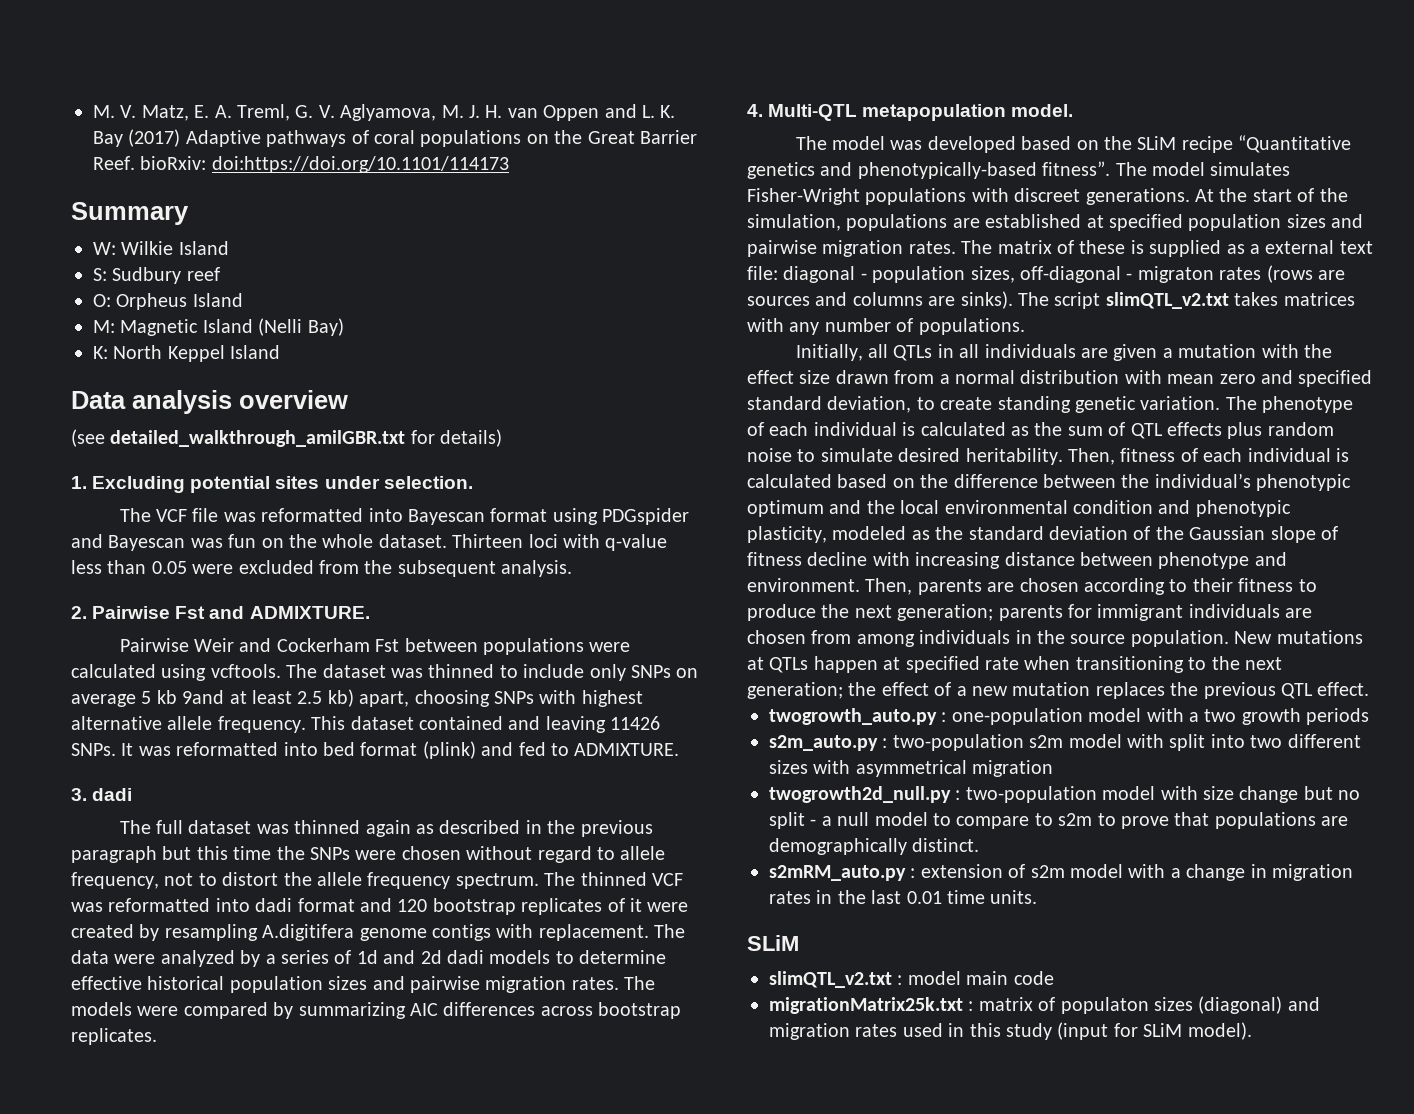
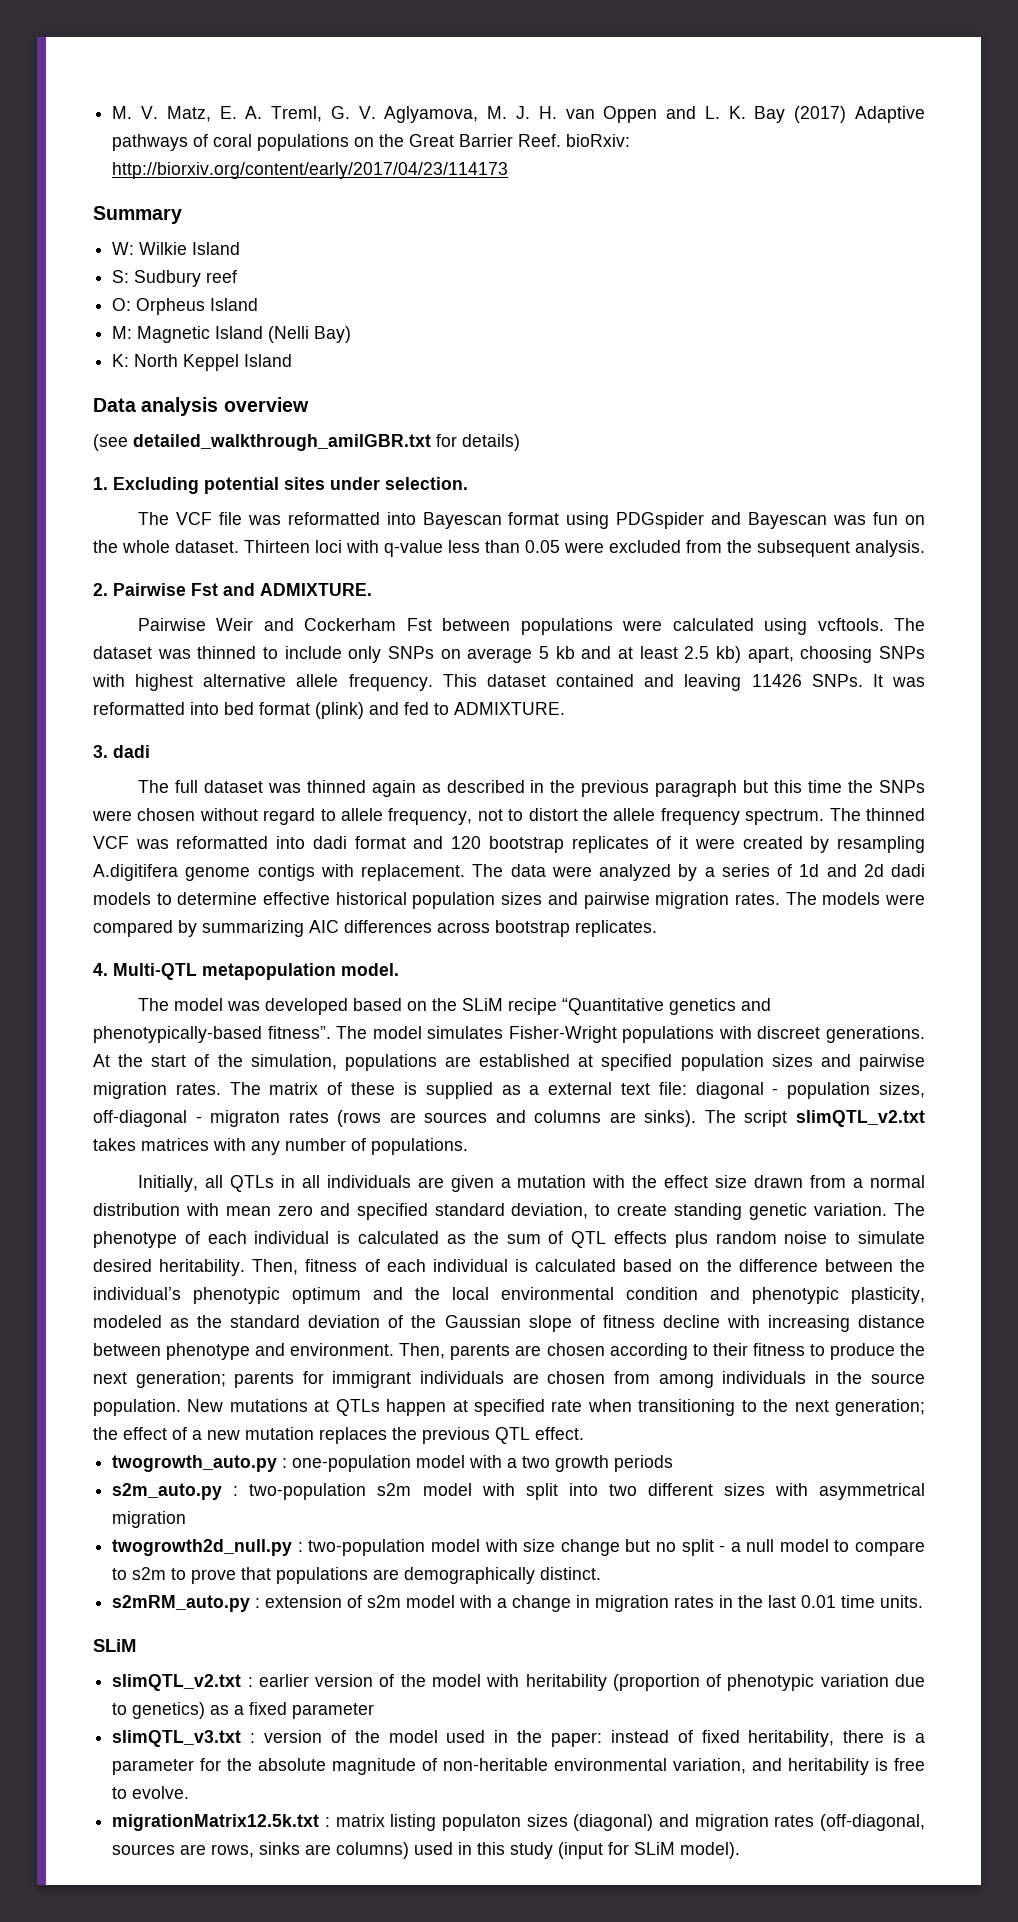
- M. V. Matz, E. A. Treml, G. V. Aglyamova, M. J. H. van Oppen and L. K. Bay (2017) Adaptive pathways of coral populations on the Great Barrier Reef. bioRxiv: doi:https://doi.org/10.1101/114173
+ M. V. Matz, E. A. Treml, G. V. Aglyamova, M. J. H. van Oppen and L. K. Bay (2017) Adaptive pathways of coral populations on the Great Barrier Reef. bioRxiv: http://biorxiv.org/content/early/2017/04/23/114173
- The dataset was thinned to include only SNPs on average 5 kb 9and at least 2.5 kb) apart, choosing SNPs with highest alternative allele frequency.
+ The dataset was thinned to include only SNPs on average 5 kb and at least 2.5 kb) apart, choosing SNPs with highest alternative allele frequency.
- slimQTL_v2.txt : model main code
- migrationMatrix25k.txt : matrix of populaton sizes (diagonal) and migration rates used in this study (input for SLiM model).
+ slimQTL_v2.txt : earlier version of the model with heritability (proportion of phenotypic variation due to genetics) as a fixed parameter
+ slimQTL_v3.txt : version of the model used in the paper: instead of fixed heritability, there is a parameter for the absolute magnitude of non-heritable environmental variation, and heritability is free to evolve.
+ migrationMatrix12.5k.txt : matrix listing populaton sizes (diagonal) and migration rates (off-diagonal, sources are rows, sinks are columns) used in this study (input for SLiM model).

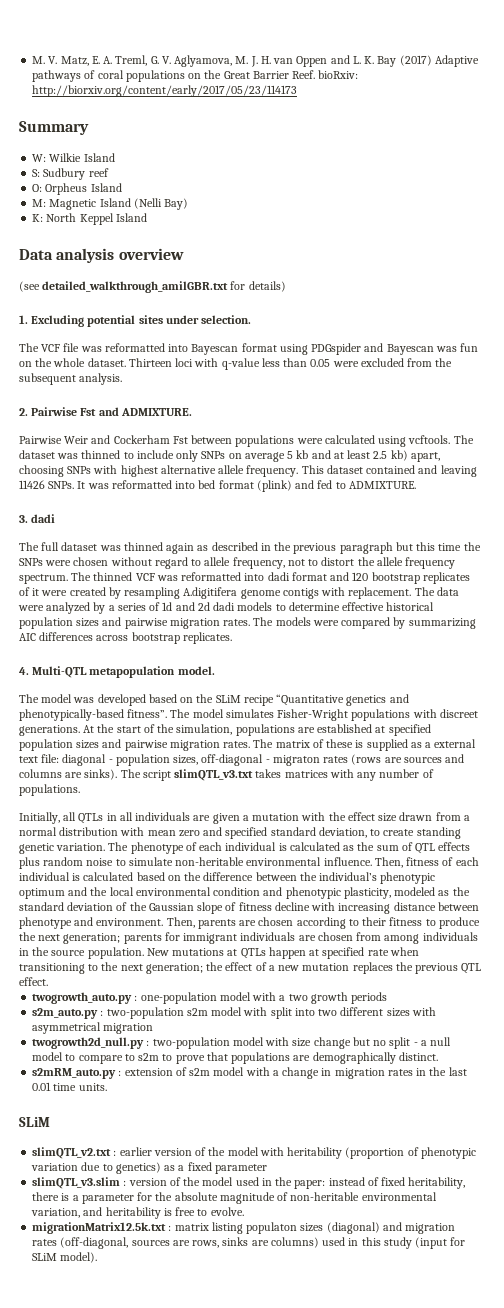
- M. V. Matz, E. A. Treml, G. V. Aglyamova, M. J. H. van Oppen and L. K. Bay (2017) Adaptive pathways of coral populations on the Great Barrier Reef. bioRxiv: http://biorxiv.org/content/early/2017/04/23/114173
+ M. V. Matz, E. A. Treml, G. V. Aglyamova, M. J. H. van Oppen and L. K. Bay (2017) Adaptive pathways of coral populations on the Great Barrier Reef. bioRxiv: http://biorxiv.org/content/early/2017/05/23/114173
- The script slimQTL_v2.txt takes matrices with any number of populations.
+ The script slimQTL_v3.txt takes matrices with any number of populations.
- The phenotype of each individual is calculated as the sum of QTL effects plus random noise to simulate desired heritability.
+ The phenotype of each individual is calculated as the sum of QTL effects plus random noise to simulate non-heritable environmental influence.
- slimQTL_v3.txt : version of the model used in the paper: instead of fixed heritability, there is a parameter for the absolute magnitude of non-heritable environmental variation, and heritability is free to evolve.
+ slimQTL_v3.slim : version of the model used in the paper: instead of fixed heritability, there is a parameter for the absolute magnitude of non-heritable environmental variation, and heritability is free to evolve.

